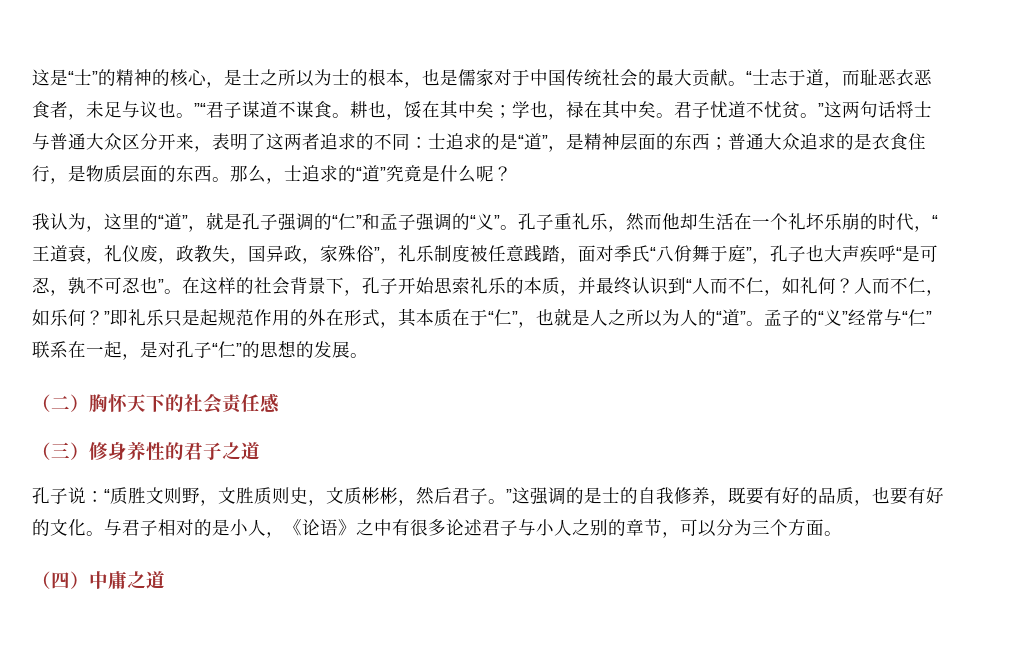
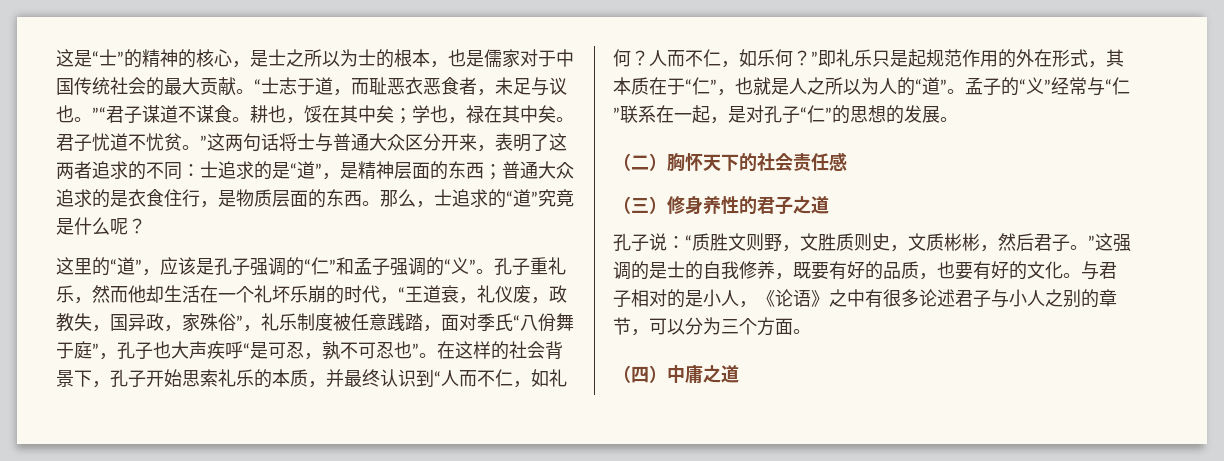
- 我认为，这里的“道”，就是孔子强调的“仁”和孟子强调的“义”。
+ 这里的“道”，应该是孔子强调的“仁”和孟子强调的“义”。

